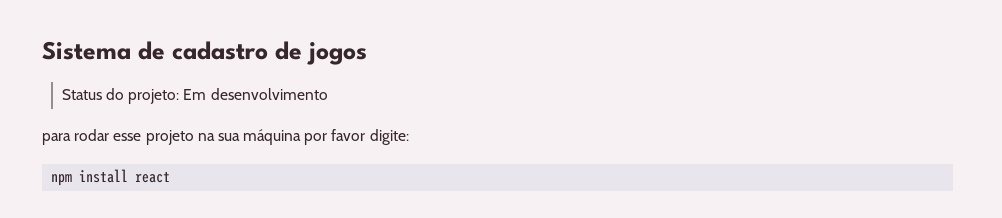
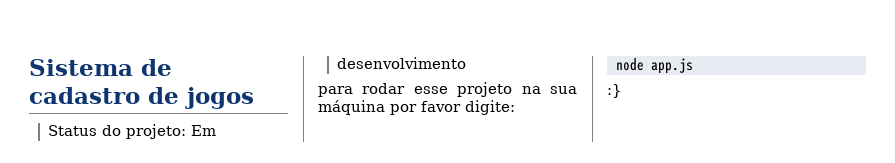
- npm install react
+ node app.js
+ :}

